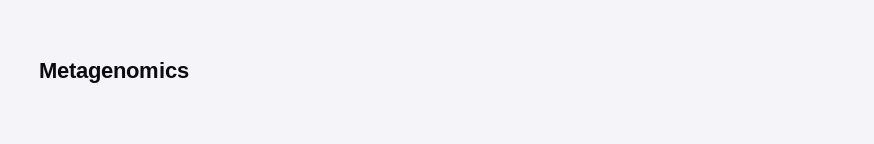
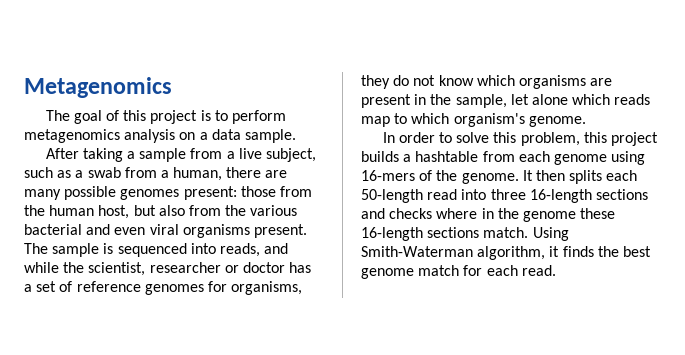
+ The goal of this project is to perform metagenomics analysis on a data sample.
+ After taking a sample from a live subject, such as a swab from a human, there are many possible genomes present: those from the human host, but also from the various bacterial and even viral organisms present. The sample is sequenced into reads, and while the scientist, researcher or doctor has a set of reference genomes for organisms, they do not know which organisms are present in the sample, let alone which reads map to which organism's genome.
+ In order to solve this problem, this project builds a hashtable from each genome using 16-mers of the genome. It then splits each 50-length read into three 16-length sections and checks where in the genome these 16-length sections match. Using Smith-Waterman algorithm, it finds the best genome match for each read.

